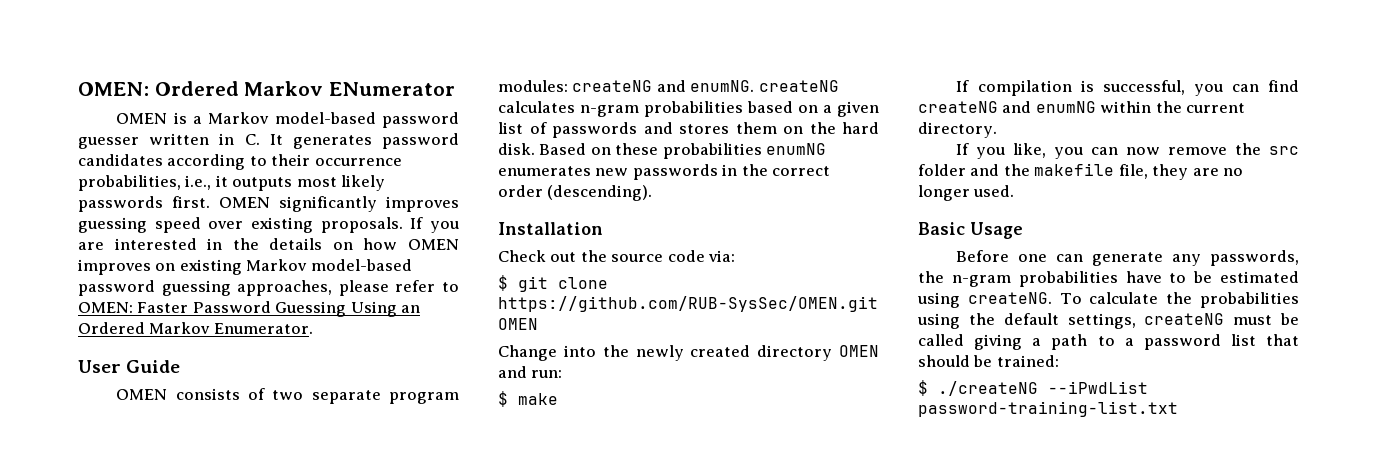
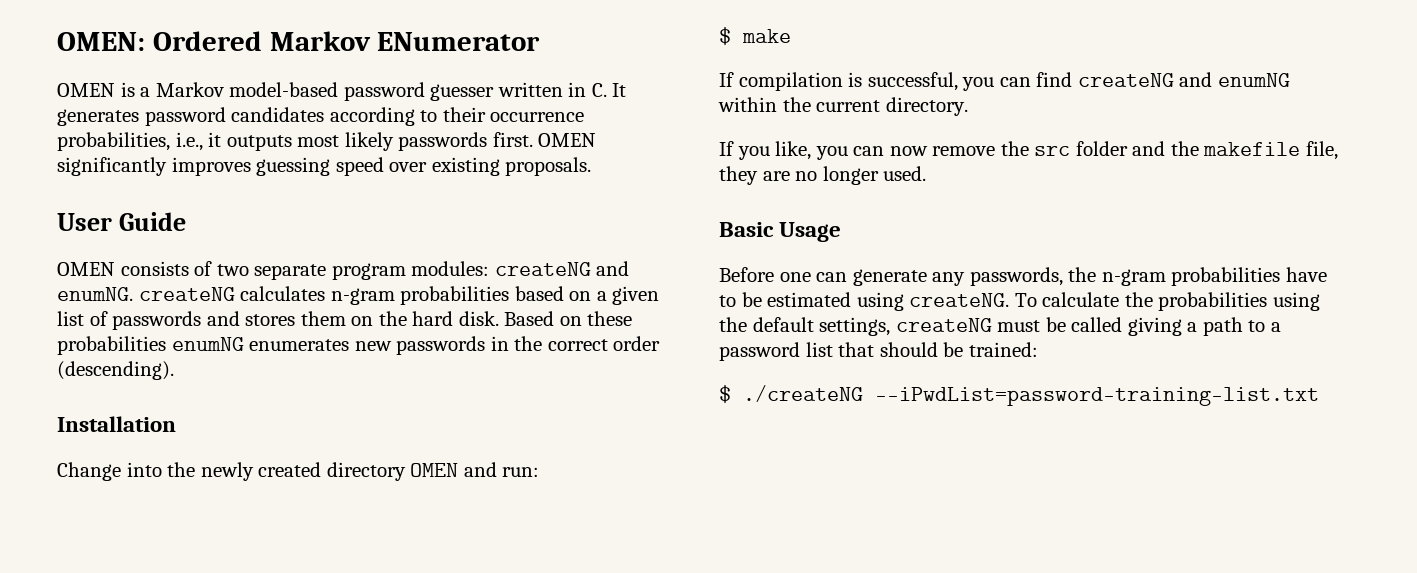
- If you are interested in the details on how OMEN improves on existing Markov model-based password guessing approaches, please refer to OMEN: Faster Password Guessing Using an Ordered Markov Enumerator.
- Check out the source code via:
- $ git clone https://github.com/RUB-SysSec/OMEN.git OMEN
- $ ./createNG --iPwdList password-training-list.txt
+ $ ./createNG --iPwdList=password-training-list.txt

